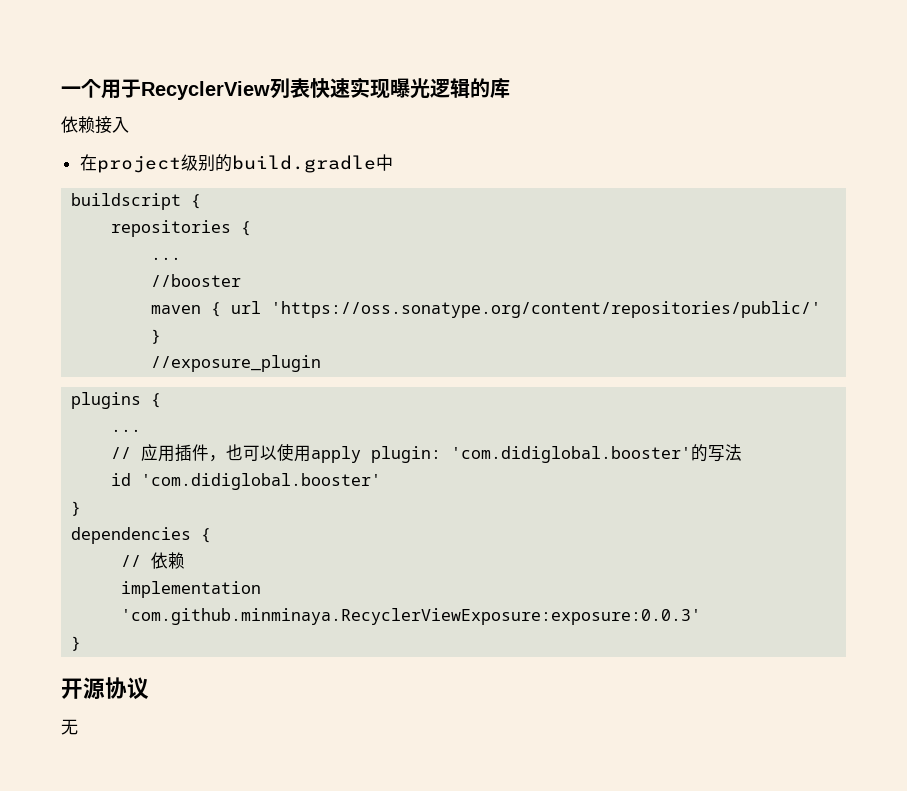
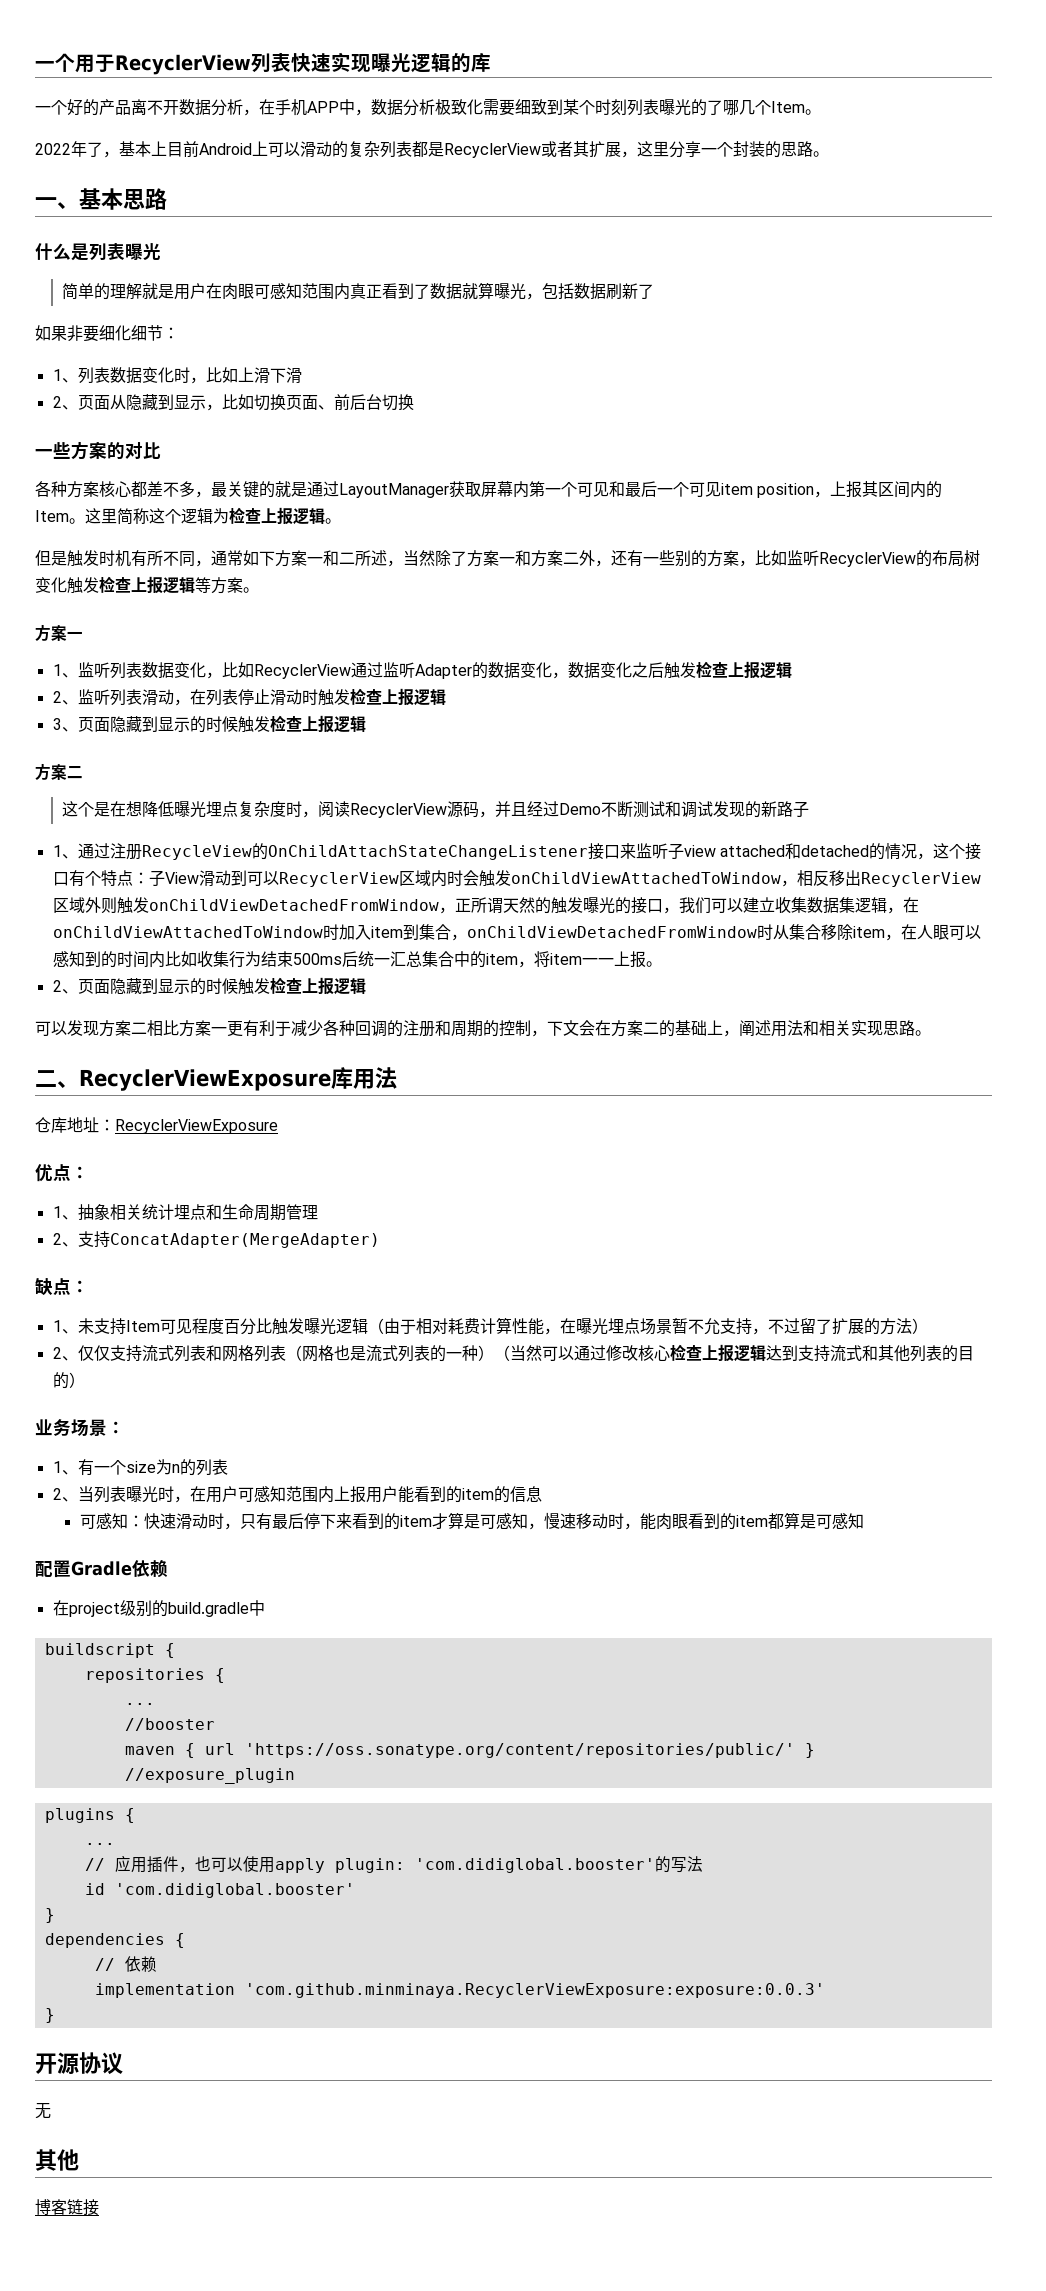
- 依赖接入
+ 一个好的产品离不开数据分析，在手机APP中，数据分析极致化需要细致到某个时刻列表曝光的了哪几个Item。
+ 2022年了，基本上目前Android上可以滑动的复杂列表都是RecyclerView或者其扩展，这里分享一个封装的思路。
+ 一、基本思路
+ 什么是列表曝光
+ 简单的理解就是用户在肉眼可感知范围内真正看到了数据就算曝光，包括数据刷新了
+ 如果非要细化细节：
+ 1、列表数据变化时，比如上滑下滑
+ 2、页面从隐藏到显示，比如切换页面、前后台切换
+ 一些方案的对比
+ 各种方案核心都差不多，最关键的就是通过LayoutManager获取屏幕内第一个可见和最后一个可见item position，上报其区间内的Item。这里简称这个逻辑为检查上报逻辑。
+ 但是触发时机有所不同，通常如下方案一和二所述，当然除了方案一和方案二外，还有一些别的方案，比如监听RecyclerView的布局树变化触发检查上报逻辑等方案。
+ 方案一
+ 1、监听列表数据变化，比如RecyclerView通过监听Adapter的数据变化，数据变化之后触发检查上报逻辑
+ 2、监听列表滑动，在列表停止滑动时触发检查上报逻辑
+ 3、页面隐藏到显示的时候触发检查上报逻辑
+ 方案二
+ 这个是在想降低曝光埋点复杂度时，阅读RecyclerView源码，并且经过Demo不断测试和调试发现的新路子
+ 1、通过注册RecycleView的OnChildAttachStateChangeListener接口来监听子view attached和detached的情况，这个接口有个特点：子View滑动到可以RecyclerView区域内时会触发onChildViewAttachedToWindow，相反移出RecyclerView区域外则触发onChildViewDetachedFromWindow，正所谓天然的触发曝光的接口，我们可以建立收集数据集逻辑，在onChildViewAttachedToWindow时加入item到集合，onChildViewDetachedFromWindow时从集合移除item，在人眼可以感知到的时间内比如收集行为结束500ms后统一汇总集合中的item，将item一一上报。
+ 2、页面隐藏到显示的时候触发检查上报逻辑
+ 可以发现方案二相比方案一更有利于减少各种回调的注册和周期的控制，下文会在方案二的基础上，阐述用法和相关实现思路。
+ 二、RecyclerViewExposure库用法
+ 仓库地址：RecyclerViewExposure
+ 优点：
+ 1、抽象相关统计埋点和生命周期管理
+ 2、支持ConcatAdapter(MergeAdapter)
+ 缺点：
+ 1、未支持Item可见程度百分比触发曝光逻辑（由于相对耗费计算性能，在曝光埋点场景暂不允支持，不过留了扩展的方法）
+ 2、仅仅支持流式列表和网格列表（网格也是流式列表的一种）（当然可以通过修改核心检查上报逻辑达到支持流式和其他列表的目的）
+ 业务场景：
+ 1、有一个size为n的列表
+ 2、当列表曝光时，在用户可感知范围内上报用户能看到的item的信息
+ 可感知：快速滑动时，只有最后停下来看到的item才算是可感知，慢速移动时，能肉眼看到的item都算是可感知
+ 配置Gradle依赖
  无
+ 其他
+ 博客链接

